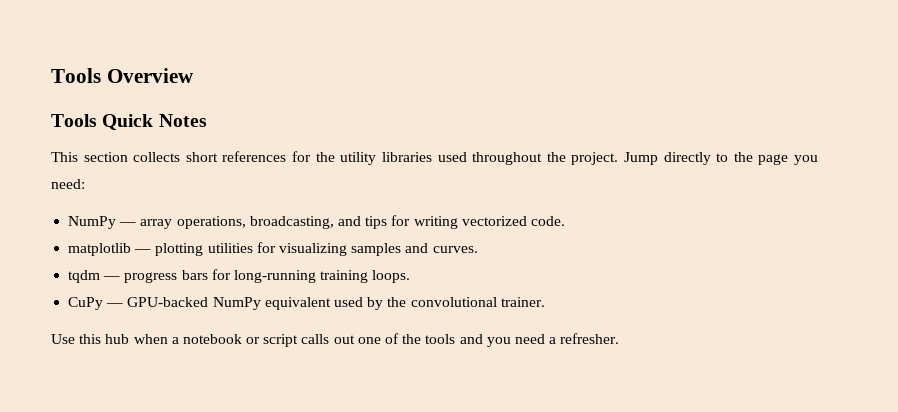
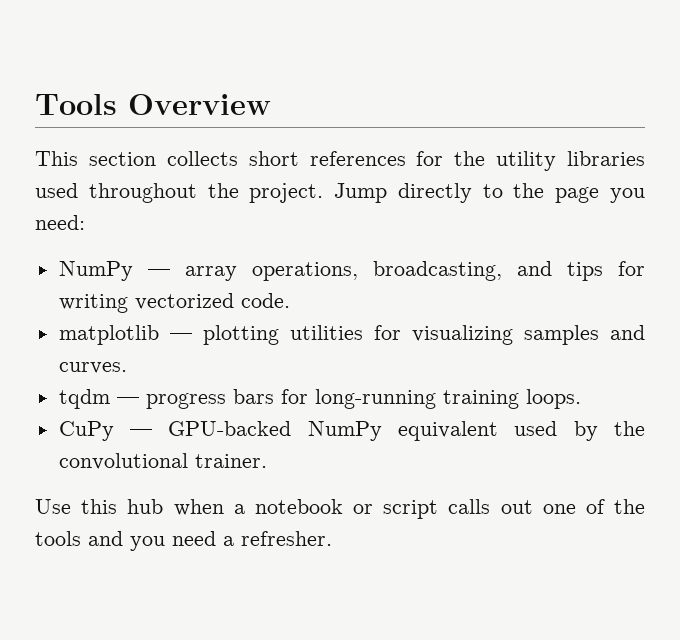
- Tools Quick Notes

